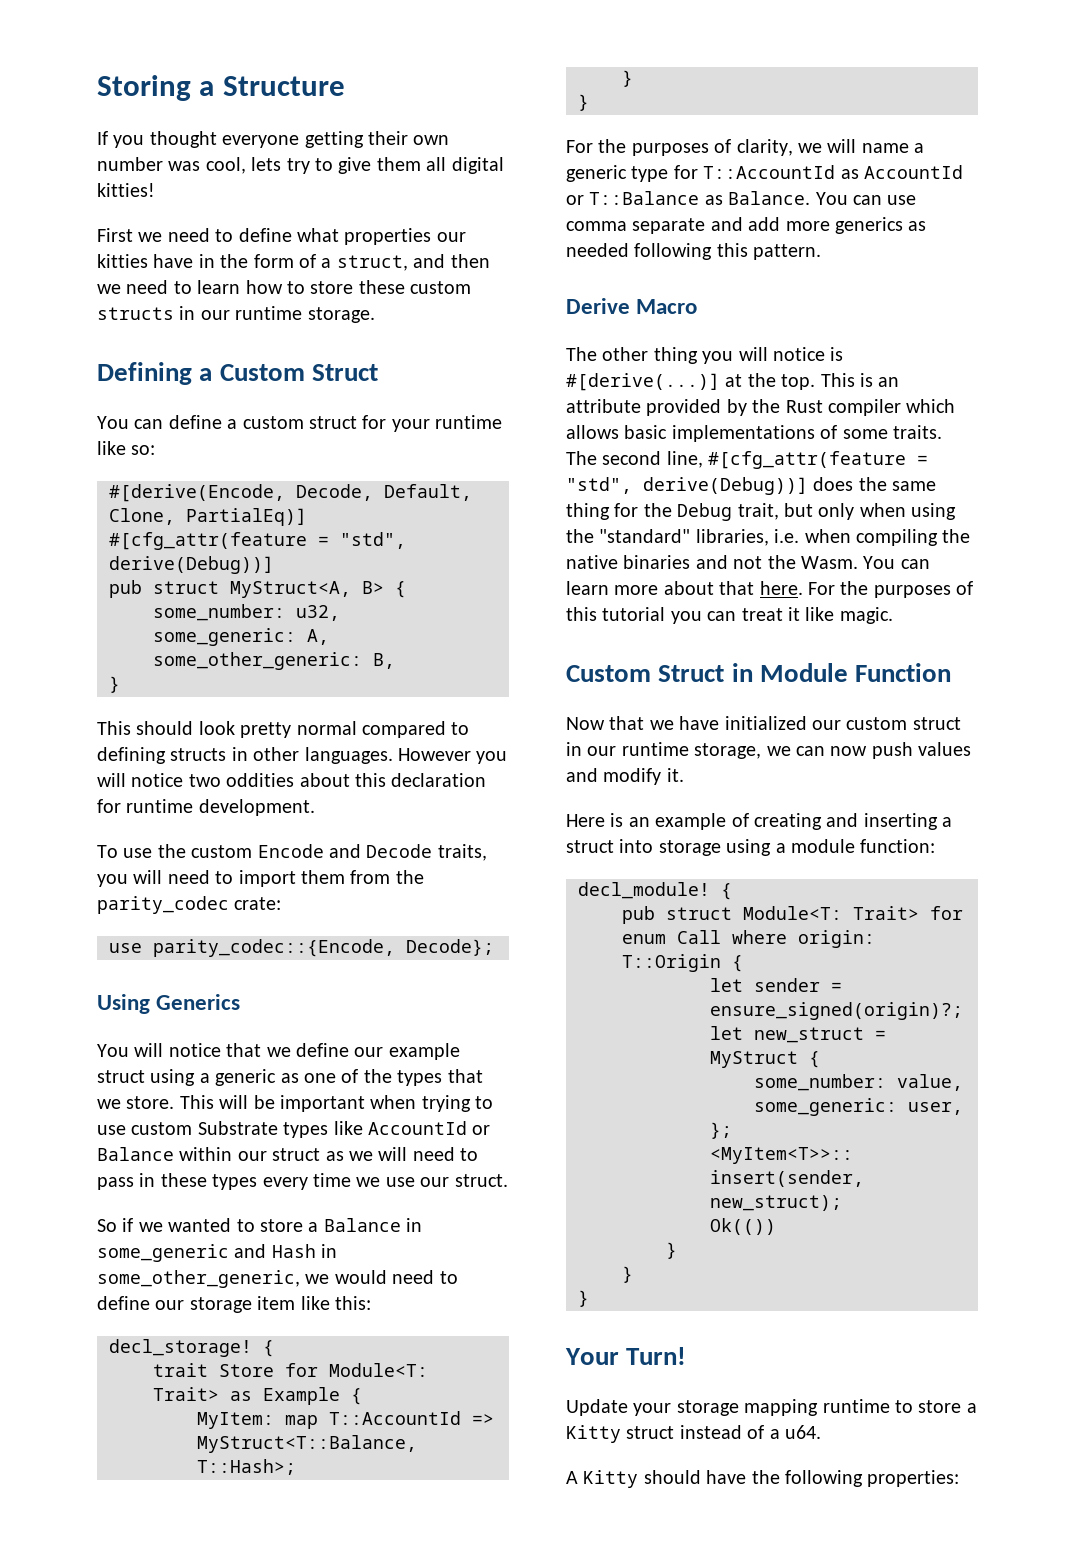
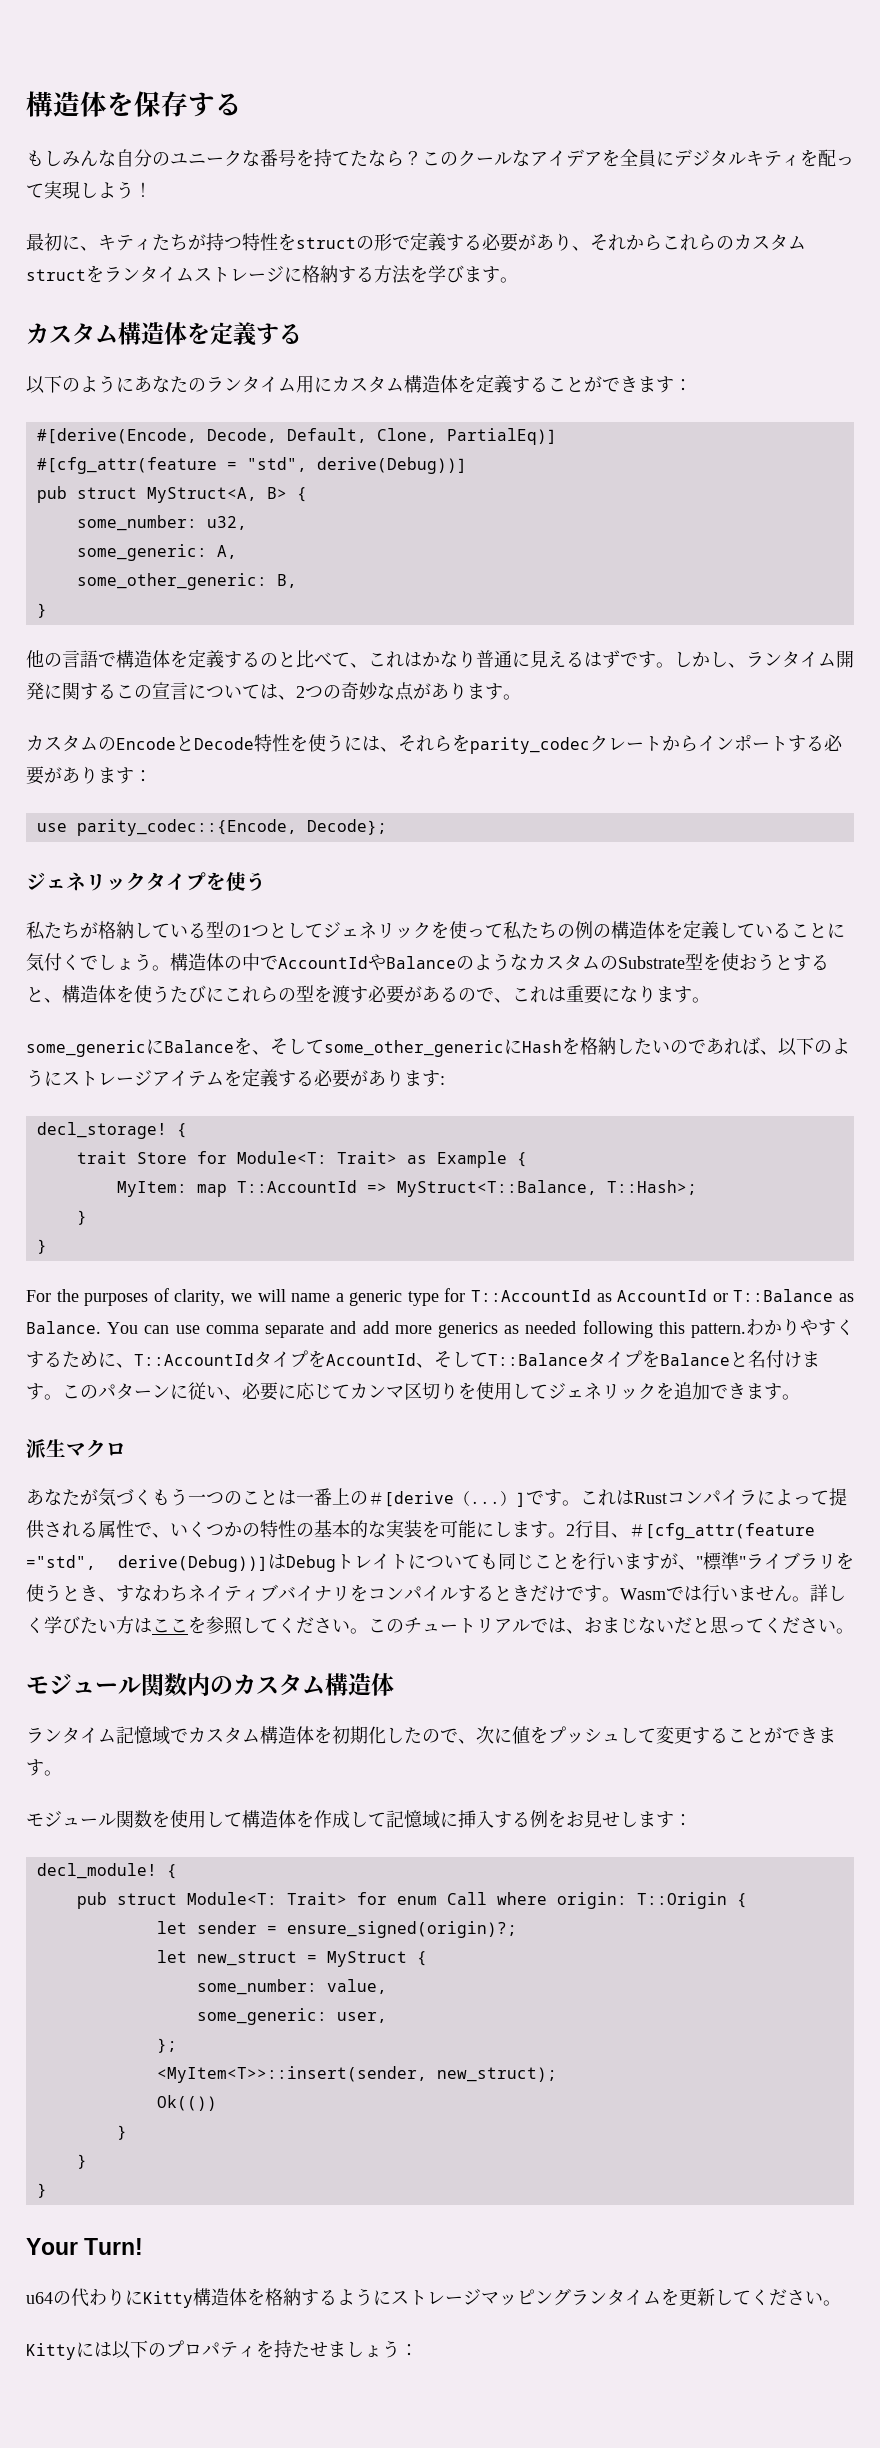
- Storing a Structure
- If you thought everyone getting their own number was cool, lets try to give them all digital kitties!
- First we need to define what properties our kitties have in the form of a struct, and then we need to learn how to store these custom structs in our runtime storage.
- Defining a Custom Struct
- You can define a custom struct for your runtime like so:
+ 構造体を保存する
+ もしみんな自分のユニークな番号を持てたなら？このクールなアイデアを全員にデジタルキティを配って実現しよう！
+ 最初に、キティたちが持つ特性をstructの形で定義する必要があり、それからこれらのカスタムstructをランタイムストレージに格納する方法を学びます。
+ カスタム構造体を定義する
+ 以下のようにあなたのランタイム用にカスタム構造体を定義することができます：
- This should look pretty normal compared to defining structs in other languages. However you will notice two oddities about this declaration for runtime development.
- To use the custom Encode and Decode traits, you will need to import them from the parity_codec crate:
+ 他の言語で構造体を定義するのと比べて、これはかなり普通に見えるはずです。しかし、ランタイム開発に関するこの宣言については、2つの奇妙な点があります。
+ カスタムのEncodeとDecode特性を使うには、それらをparity_codecクレートからインポートする必要があります：
  use parity_codec::{Encode, Decode};
- Using Generics
- You will notice that we define our example struct using a generic as one of the types that we store. This will be important when trying to use custom Substrate types like AccountId or Balance within our struct as we will need to pass in these types every time we use our struct.
- So if we wanted to store a Balance in some_generic and Hash in some_other_generic, we would need to define our storage item like this:
+ ジェネリックタイプを使う
+ 私たちが格納している型の1つとしてジェネリックを使って私たちの例の構造体を定義していることに気付くでしょう。構造体の中でAccountIdやBalanceのようなカスタムのSubstrate型を使おうとすると、構造体を使うたびにこれらの型を渡す必要があるので、これは重要になります。
+ some_genericにBalanceを、そしてsome_other_genericにHashを格納したいのであれば、以下のようにストレージアイテムを定義する必要があります:
- You can use comma separate and add more generics as needed following this pattern.
- Derive Macro
- The other thing you will notice is #[derive(...)] at the top. This is an attribute provided by the Rust compiler which allows basic implementations of some traits. The second line, #[cfg_attr(feature = "std", derive(Debug))] does the same thing for the Debug trait, but only when using the "standard" libraries, i.e. when compiling the native binaries and not the Wasm. You can learn more about that here. For the purposes of this tutorial you can treat it like magic.
- Custom Struct in Module Function
- Now that we have initialized our custom struct in our runtime storage, we can now push values and modify it.
- Here is an example of creating and inserting a struct into storage using a module function:
+ You can use comma separate and add more generics as needed following this pattern.わかりやすくするために、T::AccountIdタイプをAccountId、そしてT::BalanceタイプをBalanceと名付けます。このパターンに従い、必要に応じてカンマ区切りを使用してジェネリックを追加できます。
+ 派生マクロ
+ あなたが気づくもう一つのことは一番上の＃[derive（...）]です。これはRustコンパイラによって提供される属性で、いくつかの特性の基本的な実装を可能にします。2行目、＃[cfg_attr(feature ="std", derive(Debug))]はDebugトレイトについても同じことを行いますが、"標準"ライブラリを使うとき、すなわちネイティブバイナリをコンパイルするときだけです。Wasmでは行いません。詳しく学びたい方はここを参照してください。このチュートリアルでは、おまじないだと思ってください。
+ モジュール関数内のカスタム構造体
+ ランタイム記憶域でカスタム構造体を初期化したので、次に値をプッシュして変更することができます。
+ モジュール関数を使用して構造体を作成して記憶域に挿入する例をお見せします：
- Update your storage mapping runtime to store a Kitty struct instead of a u64.
- A Kitty should have the following properties:
+ u64の代わりにKitty構造体を格納するようにストレージマッピングランタイムを更新してください。
+ Kittyには以下のプロパティを持たせましょう：

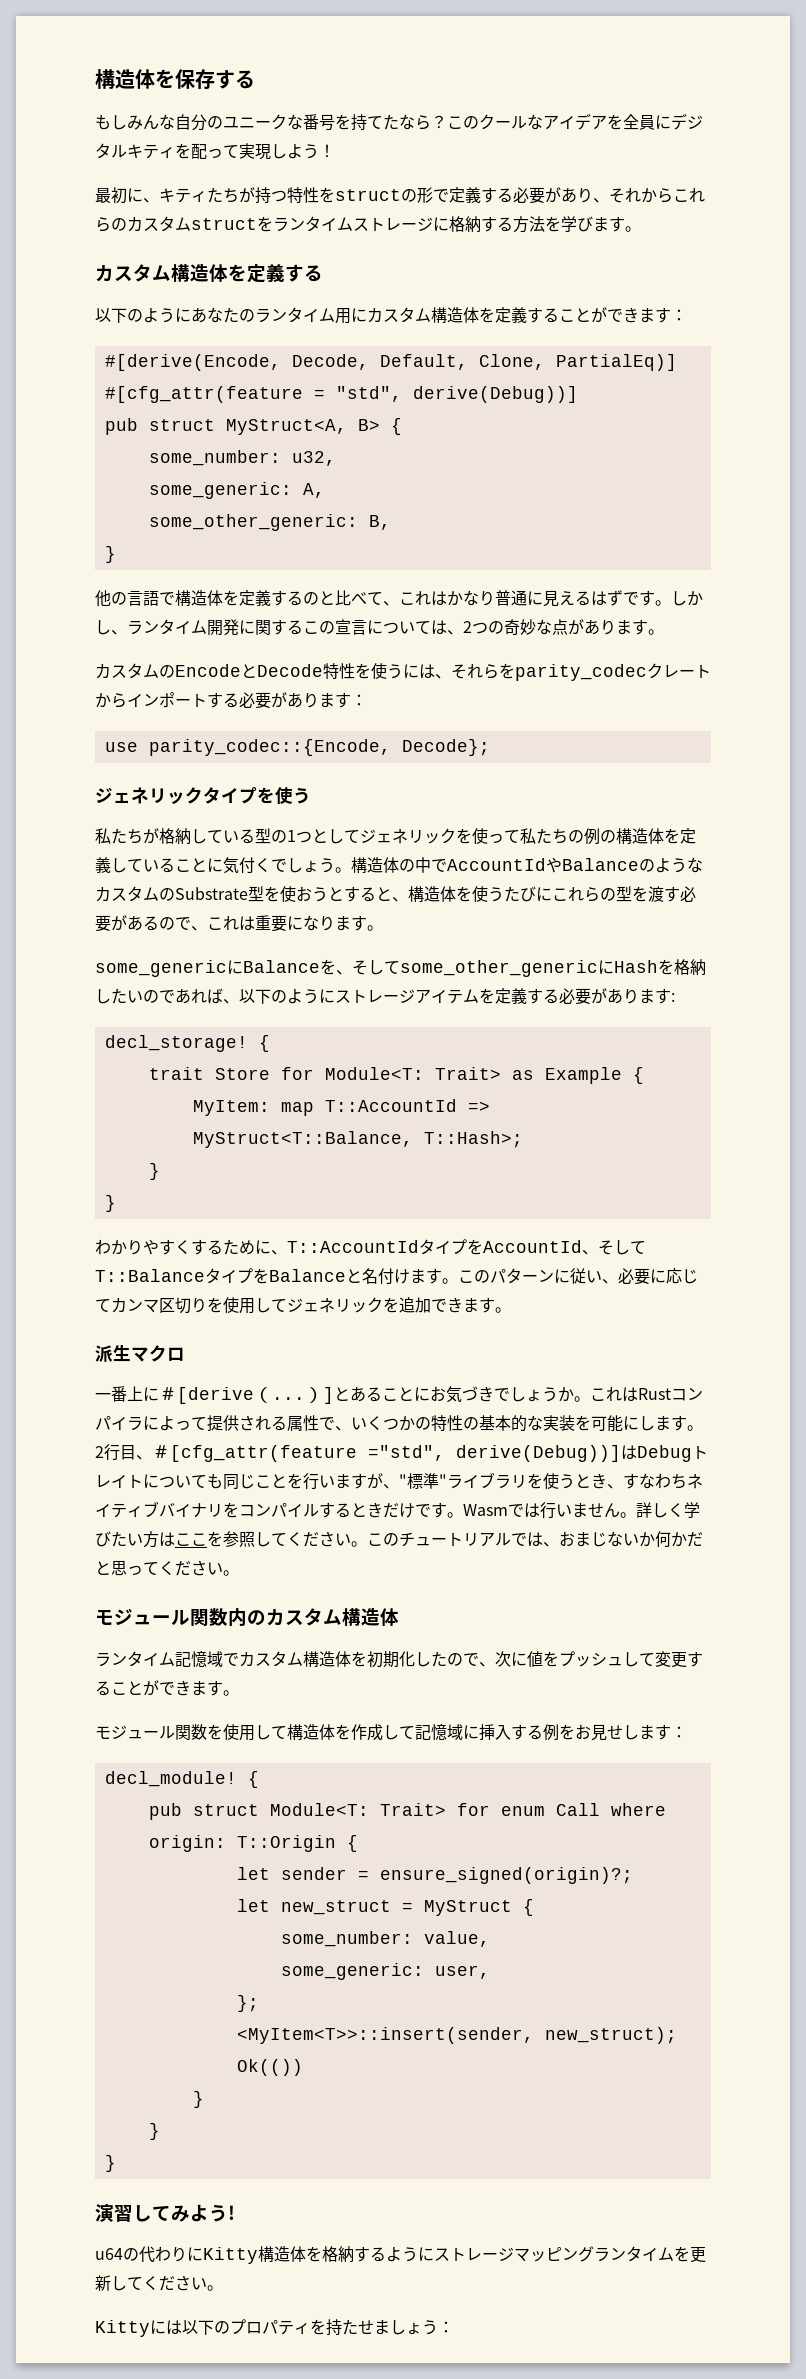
- For the purposes of clarity, we will name a generic type for T::AccountId as AccountId or T::Balance as Balance. You can use comma separate and add more generics as needed following this pattern.
- あなたが気づくもう一つのことは一番上の＃[derive（...）]です。
+ 一番上に＃[derive（...）]とあることにお気づきでしょうか。
- このチュートリアルでは、おまじないだと思ってください。
+ このチュートリアルでは、おまじないか何かだと思ってください。
- Your Turn!
+ 演習してみよう!

